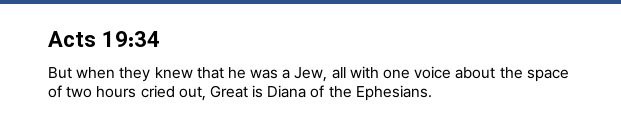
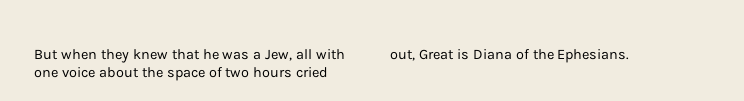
- Acts 19:34

